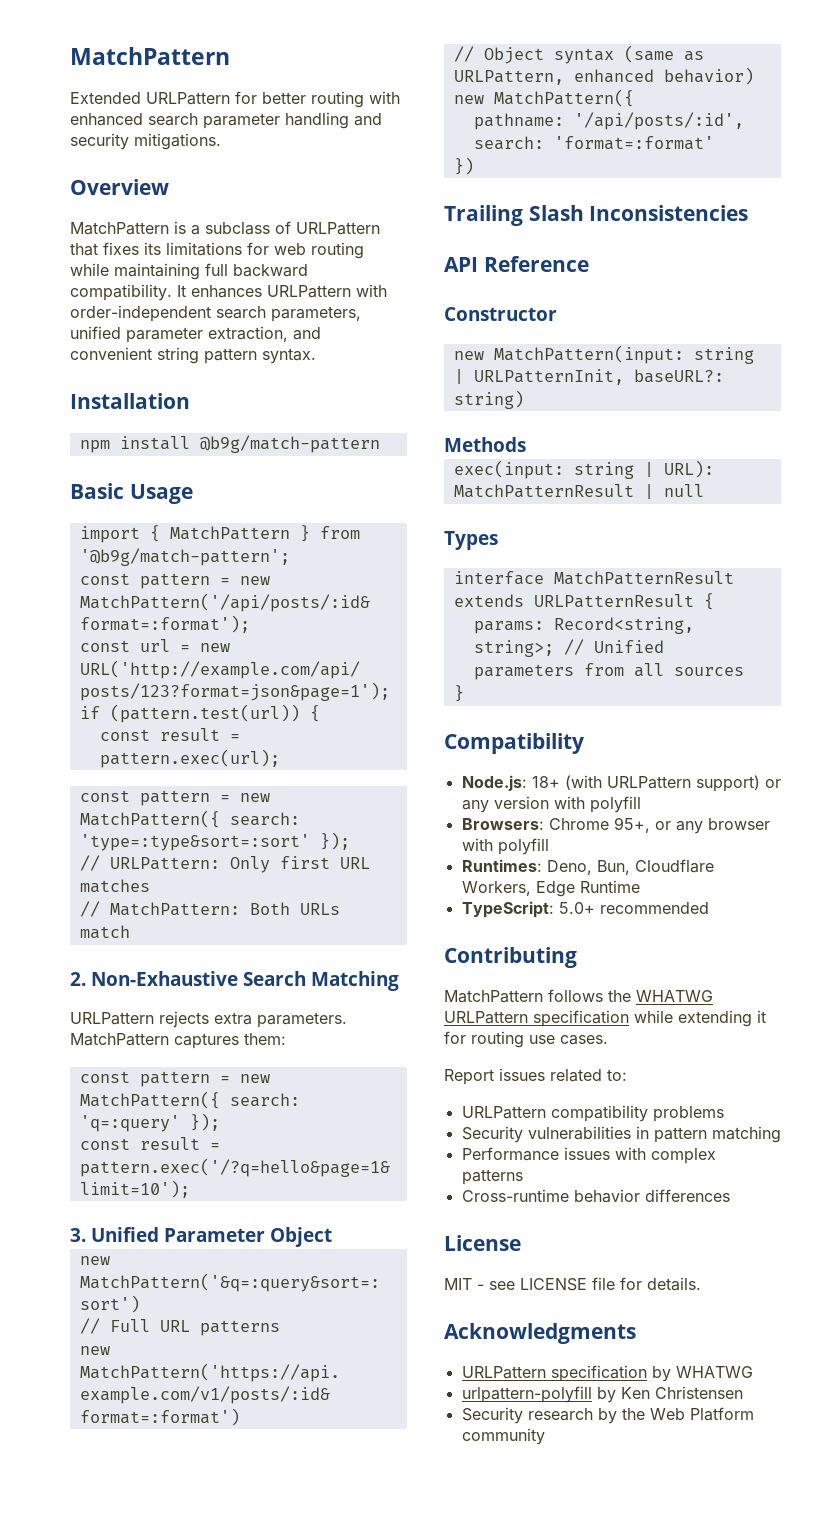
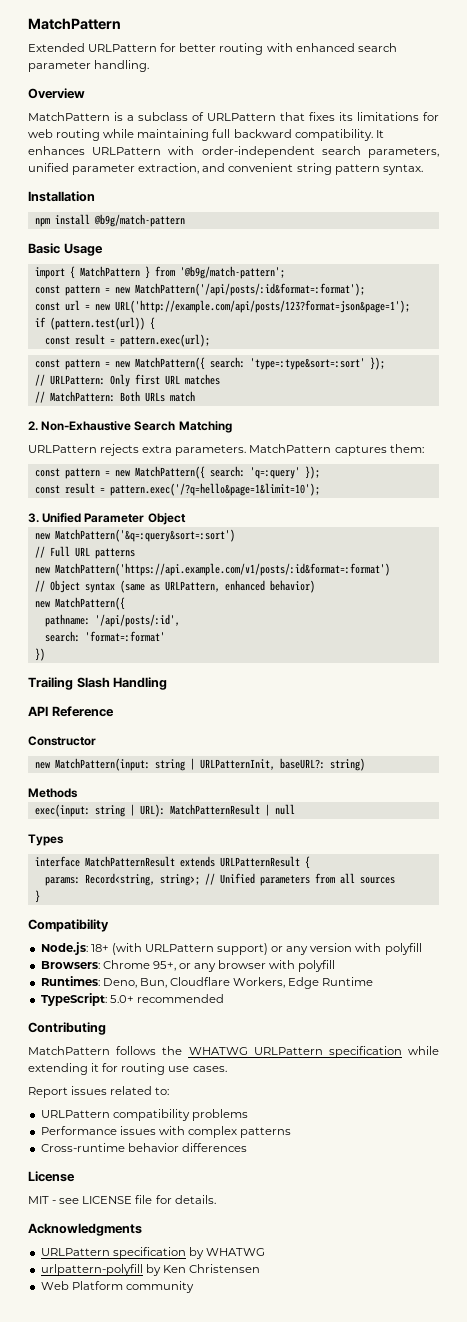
- Extended URLPattern for better routing with enhanced search parameter handling and security mitigations.
+ Extended URLPattern for better routing with enhanced search parameter handling.
- Trailing Slash Inconsistencies
+ Trailing Slash Handling
- Security vulnerabilities in pattern matching
- Security research by the Web Platform community
+ Web Platform community

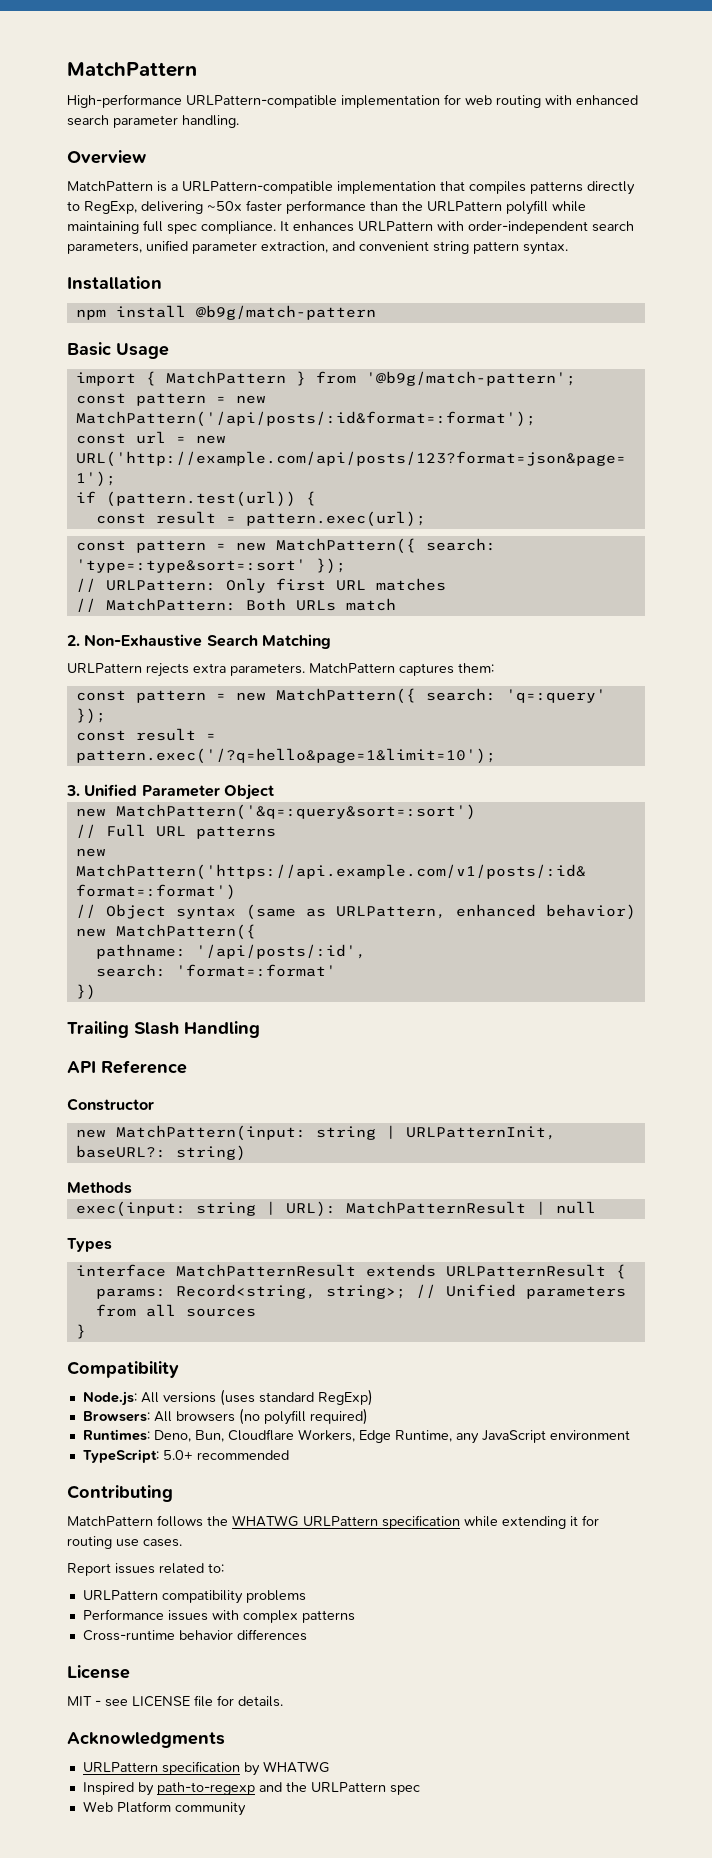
- Extended URLPattern for better routing with enhanced search parameter handling.
+ High-performance URLPattern-compatible implementation for web routing with enhanced search parameter handling.
- MatchPattern is a subclass of URLPattern that fixes its limitations for web routing while maintaining full backward compatibility.
+ MatchPattern is a URLPattern-compatible implementation that compiles patterns directly to RegExp, delivering ~50x faster performance than the URLPattern polyfill while maintaining full spec compliance.
- Node.js: 18+ (with URLPattern support) or any version with polyfill
- Browsers: Chrome 95+, or any browser with polyfill
+ Node.js: All versions (uses standard RegExp)
+ Browsers: All browsers (no polyfill required)
- Runtimes: Deno, Bun, Cloudflare Workers, Edge Runtime
+ Runtimes: Deno, Bun, Cloudflare Workers, Edge Runtime, any JavaScript environment
- urlpattern-polyfill by Ken Christensen
+ Inspired by path-to-regexp and the URLPattern spec

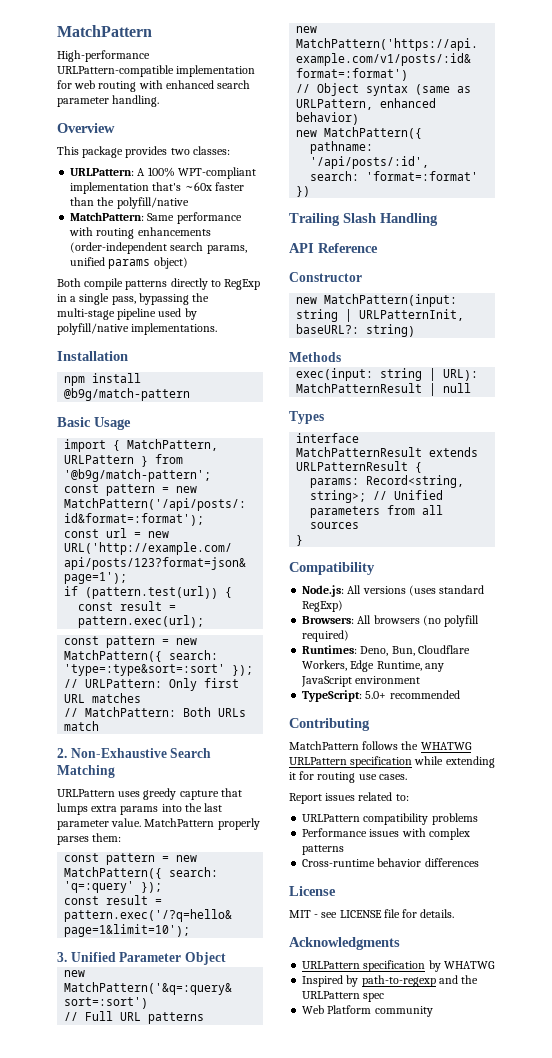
- MatchPattern is a URLPattern-compatible implementation that compiles patterns directly to RegExp, delivering ~50x faster performance than the URLPattern polyfill while maintaining full spec compliance. It enhances URLPattern with order-independent search parameters, unified parameter extraction, and convenient string pattern syntax.
+ This package provides two classes:
+ URLPattern: A 100% WPT-compliant implementation that's ~60x faster than the polyfill/native
+ MatchPattern: Same performance with routing enhancements (order-independent search params, unified params object)
+ Both compile patterns directly to RegExp in a single pass, bypassing the multi-stage pipeline used by polyfill/native implementations.
- import { MatchPattern } from '@b9g/match-pattern';
+ import { MatchPattern, URLPattern } from '@b9g/match-pattern';
- URLPattern rejects extra parameters. MatchPattern captures them:
+ URLPattern uses greedy capture that lumps extra params into the last parameter value. MatchPattern properly parses them:

